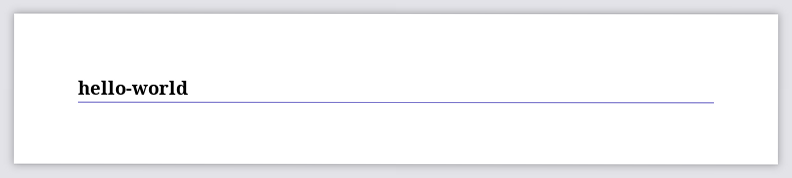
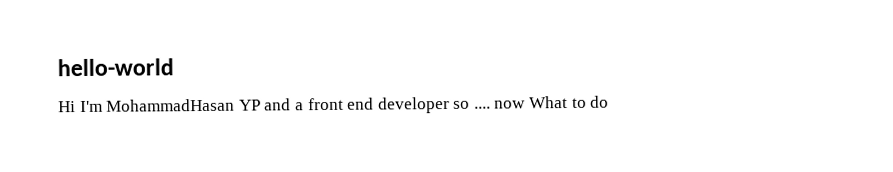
+ Hi I'm MohammadHasan YP and a front end developer so .... now What to do

